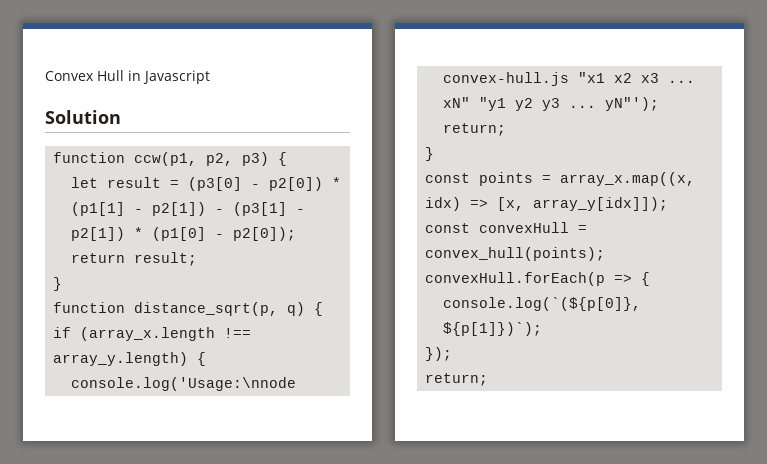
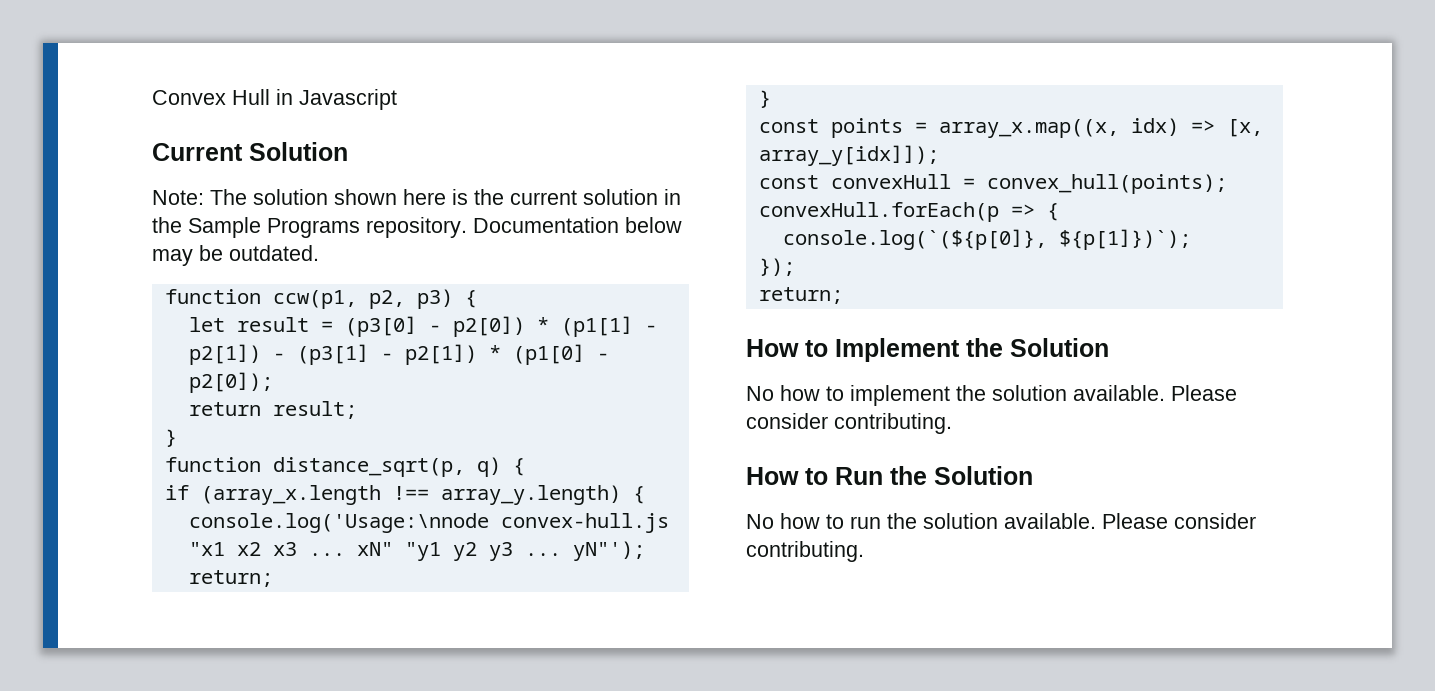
- Solution
+ Current Solution
+ Note: The solution shown here is the current solution in the Sample Programs repository. Documentation below may be outdated.
+ How to Implement the Solution
+ No how to implement the solution available. Please consider contributing.
+ How to Run the Solution
+ No how to run the solution available. Please consider contributing.

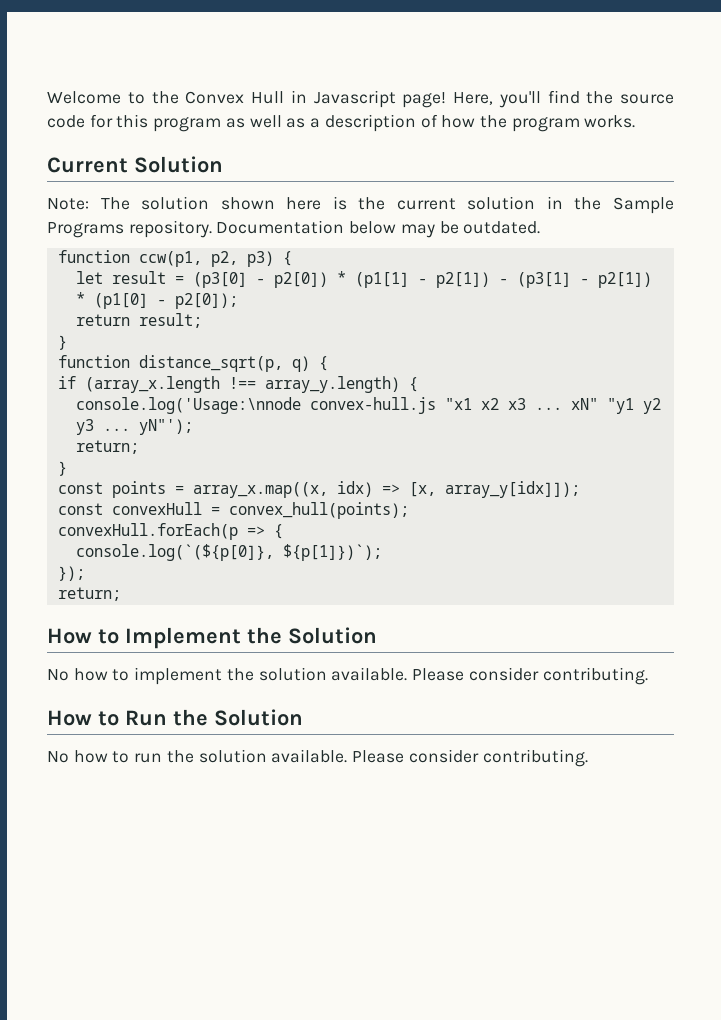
- Convex Hull in Javascript
+ Welcome to the Convex Hull in Javascript page! Here, you'll find the source code for this program as well as a description of how the program works.

